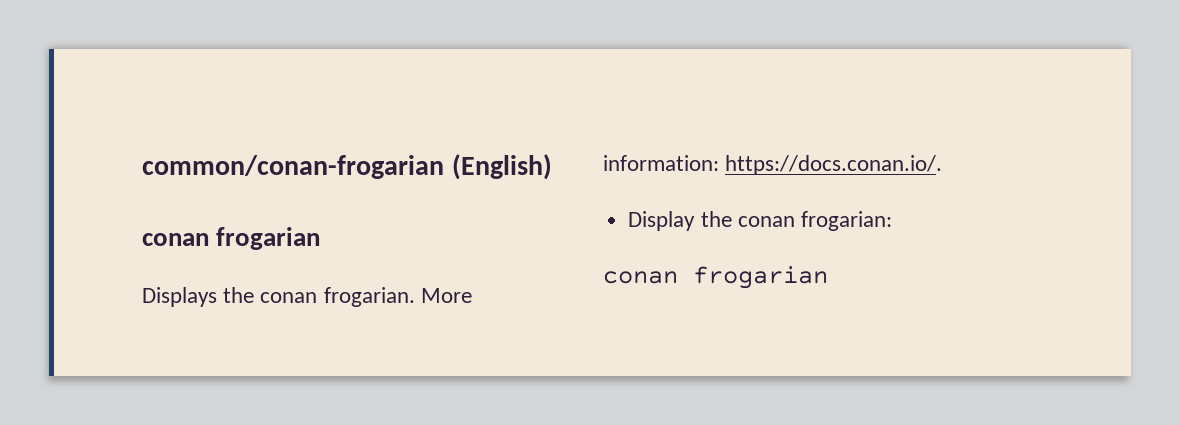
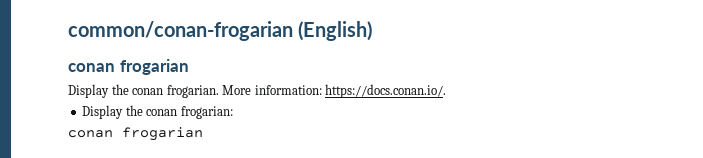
- Displays the conan frogarian.
+ Display the conan frogarian.

